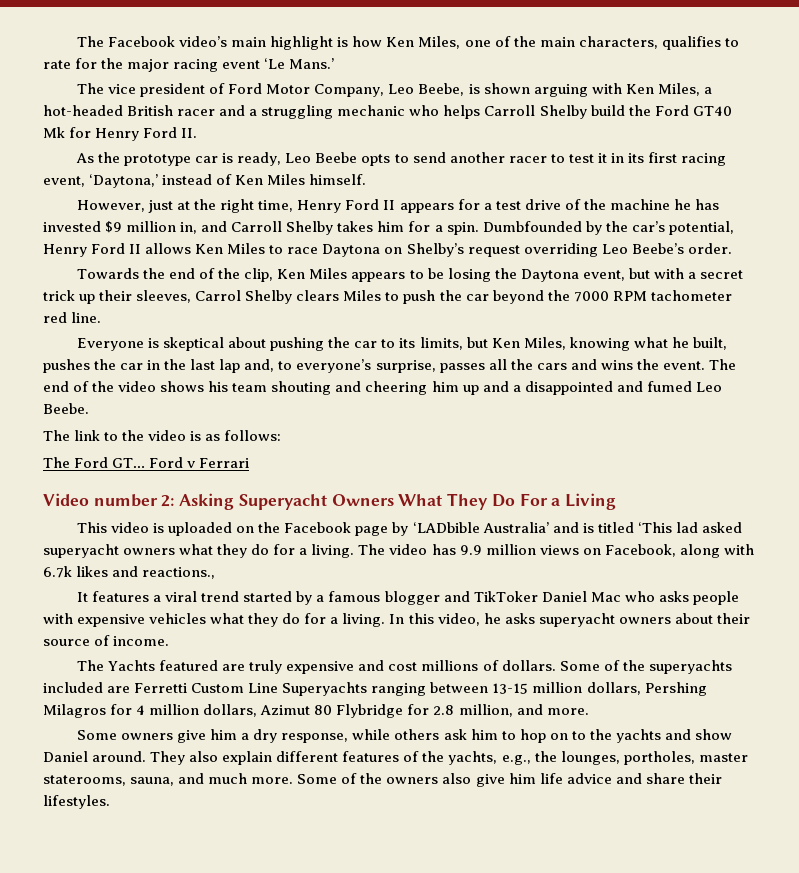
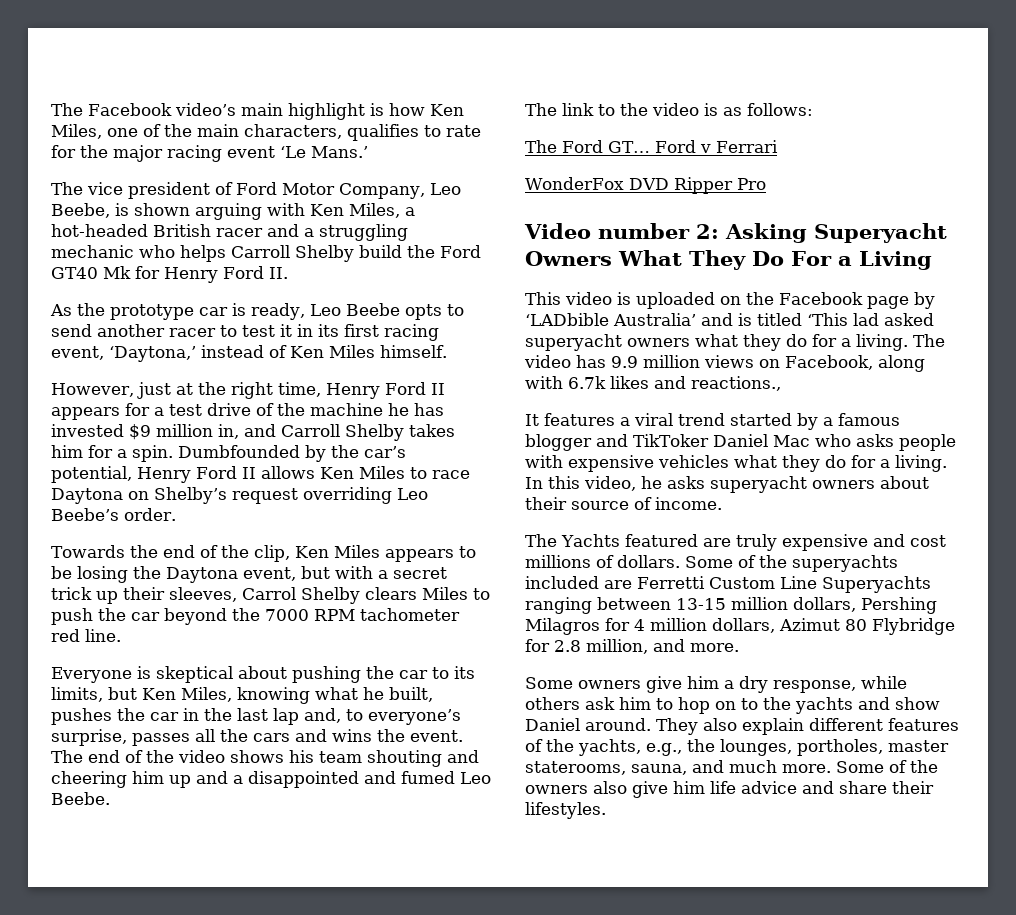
+ WonderFox DVD Ripper Pro

